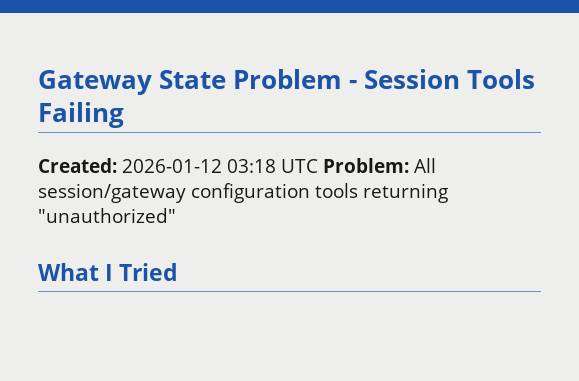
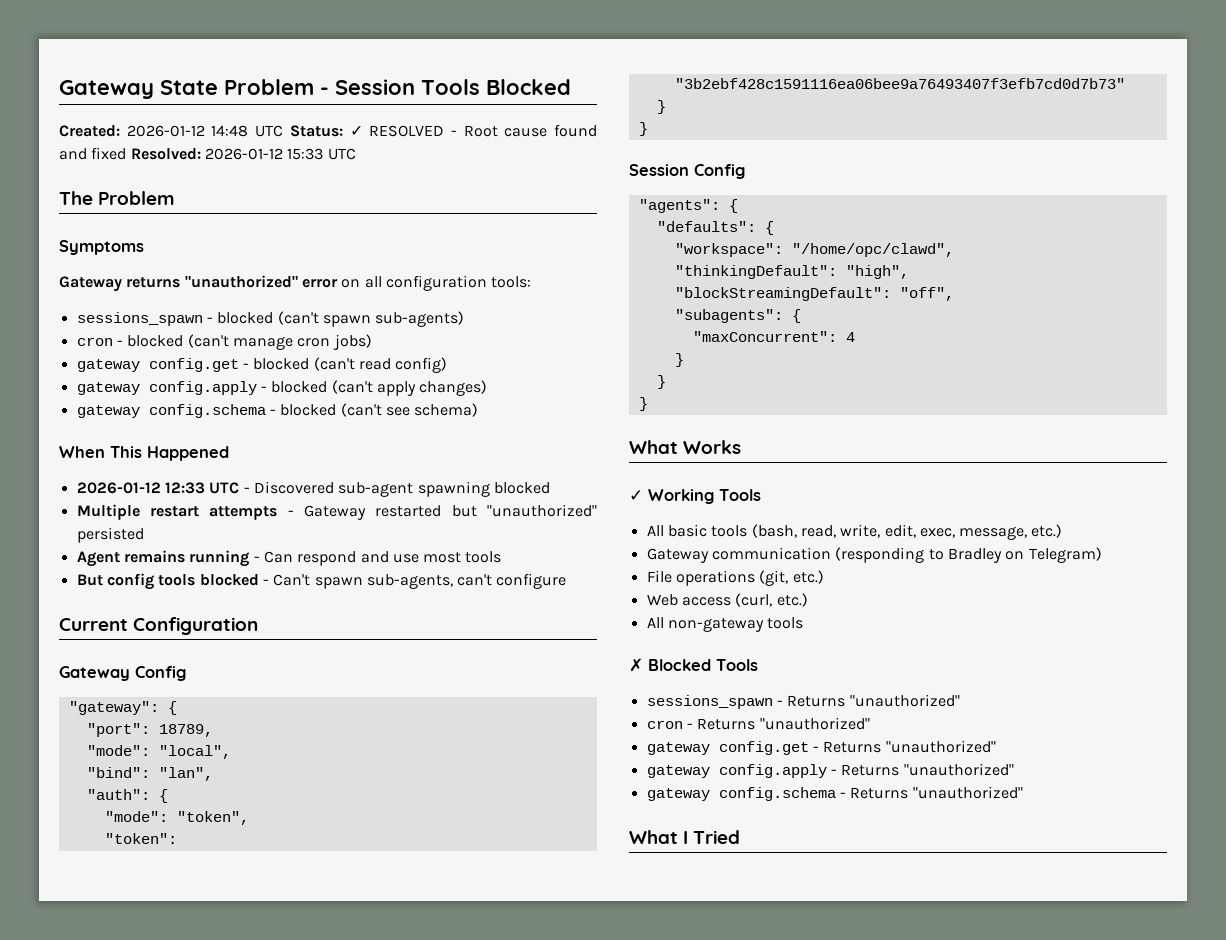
- Gateway State Problem - Session Tools Failing
+ Gateway State Problem - Session Tools Blocked
- Created: 2026-01-12 03:18 UTC Problem: All session/gateway configuration tools returning "unauthorized"
+ Created: 2026-01-12 14:48 UTC Status: ✓ RESOLVED - Root cause found and fixed Resolved: 2026-01-12 15:33 UTC
+ The Problem
+ Symptoms
+ Gateway returns "unauthorized" error on all configuration tools:
+ sessions_spawn - blocked (can't spawn sub-agents)
+ cron - blocked (can't manage cron jobs)
+ gateway config.get - blocked (can't read config)
+ gateway config.apply - blocked (can't apply changes)
+ gateway config.schema - blocked (can't see schema)
+ When This Happened
+ 2026-01-12 12:33 UTC - Discovered sub-agent spawning blocked
+ Multiple restart attempts - Gateway restarted but "unauthorized" persisted
+ Agent remains running - Can respond and use most tools
+ But config tools blocked - Can't spawn sub-agents, can't configure
+ Current Configuration
+ Gateway Config
+ "gateway": {
+ "port": 18789,
+ "mode": "local",
+ "bind": "lan",
+ "auth": {
+ "mode": "token",
+ "token": "3b2ebf428c1591116ea06bee9a76493407f3efb7cd0d7b73"
+ }
+ }
+ Session Config
+ "agents": {
+ "defaults": {
+ "workspace": "/home/opc/clawd",
+ "thinkingDefault": "high",
+ "blockStreamingDefault": "off",
+ "subagents": {
+ "maxConcurrent": 4
+ }
+ }
+ }
+ What Works
+ ✓ Working Tools
+ All basic tools (bash, read, write, edit, exec, message, etc.)
+ Gateway communication (responding to Bradley on Telegram)
+ File operations (git, etc.)
+ Web access (curl, etc.)
+ All non-gateway tools
+ ✗ Blocked Tools
+ sessions_spawn - Returns "unauthorized"
+ cron - Returns "unauthorized"
+ gateway config.get - Returns "unauthorized"
+ gateway config.apply - Returns "unauthorized"
+ gateway config.schema - Returns "unauthorized"

